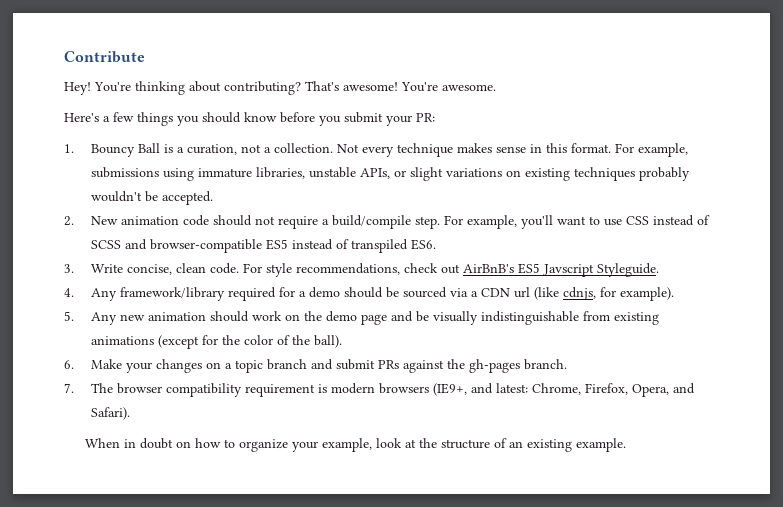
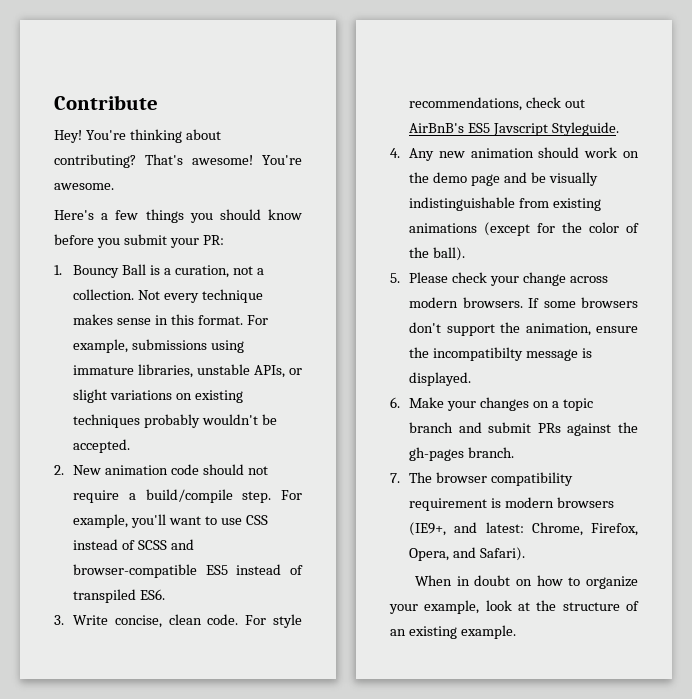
- 4. Any framework/library required for a demo should be sourced via a CDN url (like cdnjs, for example).
- 5. Any new animation should work on the demo page and be visually indistinguishable from existing animations (except for the color of the ball).
+ 4. Any new animation should work on the demo page and be visually indistinguishable from existing animations (except for the color of the ball).
+ 5. Please check your change across modern browsers. If some browsers don't support the animation, ensure the incompatibilty message is displayed.

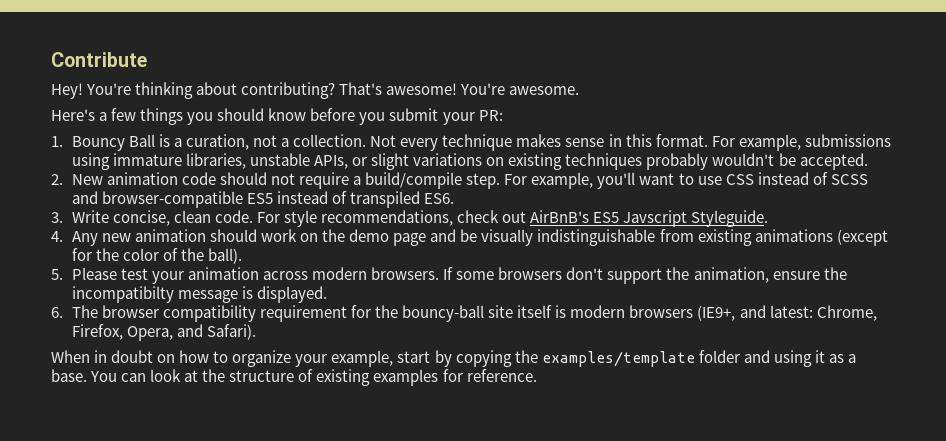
- 5. Please check your change across modern browsers.
+ 5. Please test your animation across modern browsers.
- 6. Make your changes on a topic branch and submit PRs against the gh-pages branch.
- 7. The browser compatibility requirement is modern browsers (IE9+, and latest: Chrome, Firefox, Opera, and Safari).
+ 6. The browser compatibility requirement for the bouncy-ball site itself is modern browsers (IE9+, and latest: Chrome, Firefox, Opera, and Safari).
- When in doubt on how to organize your example, look at the structure of an existing example.
+ When in doubt on how to organize your example, start by copying the examples/template folder and using it as a base. You can look at the structure of existing examples for reference.

